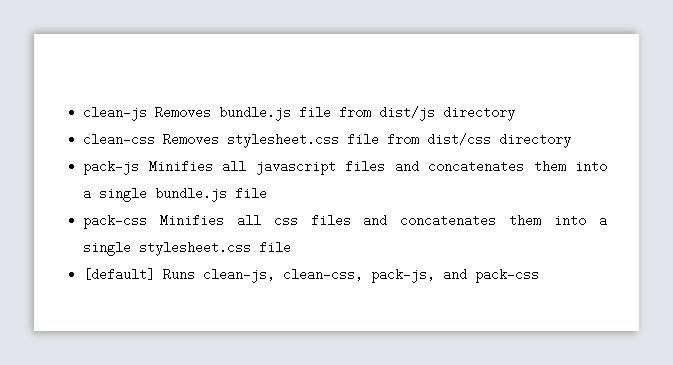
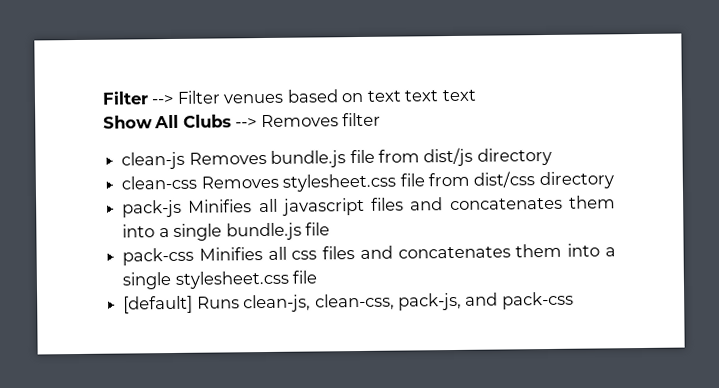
+ Filter --> Filter venues based on text text text
+ Show All Clubs --> Removes filter

